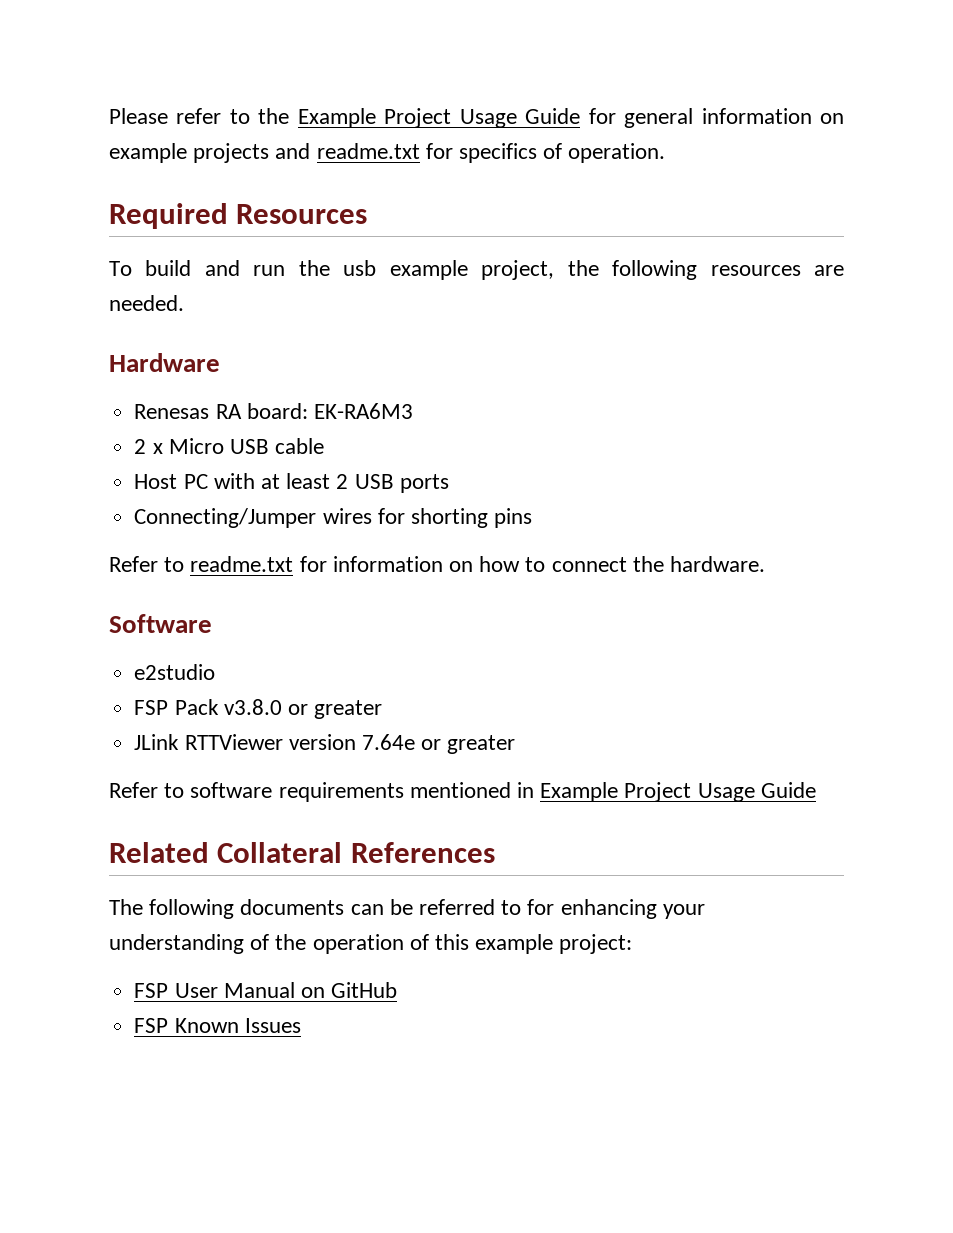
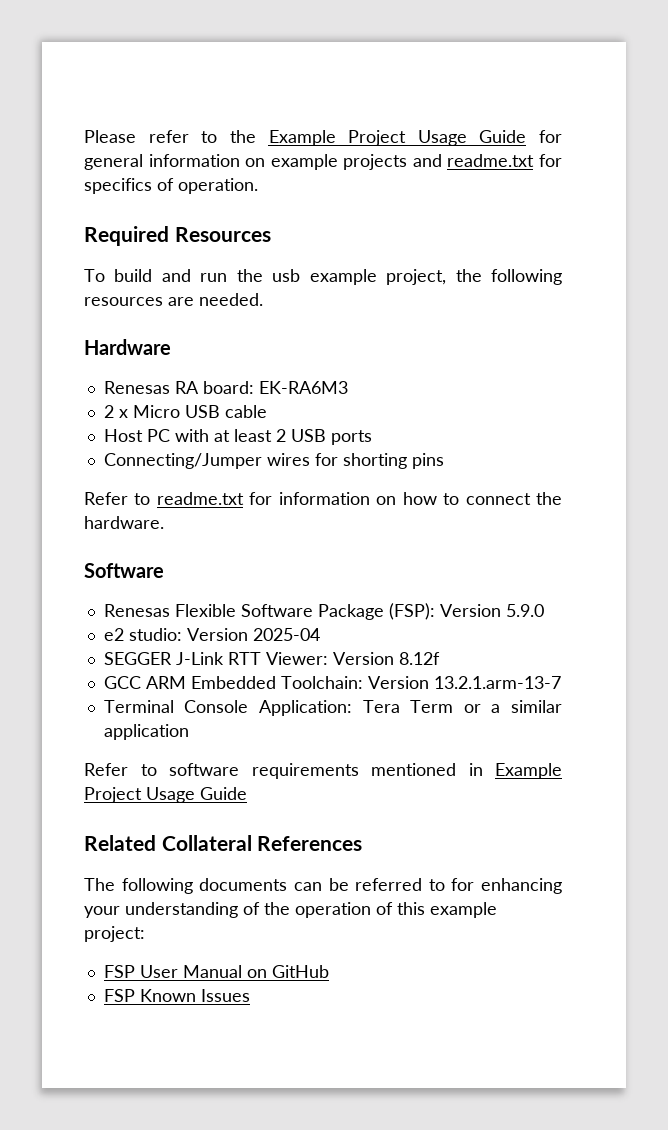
- e2studio
- FSP Pack v3.8.0 or greater
- JLink RTTViewer version 7.64e or greater
+ Renesas Flexible Software Package (FSP): Version 5.9.0
+ e2 studio: Version 2025-04
+ SEGGER J-Link RTT Viewer: Version 8.12f
+ GCC ARM Embedded Toolchain: Version 13.2.1.arm-13-7
+ Terminal Console Application: Tera Term or a similar application

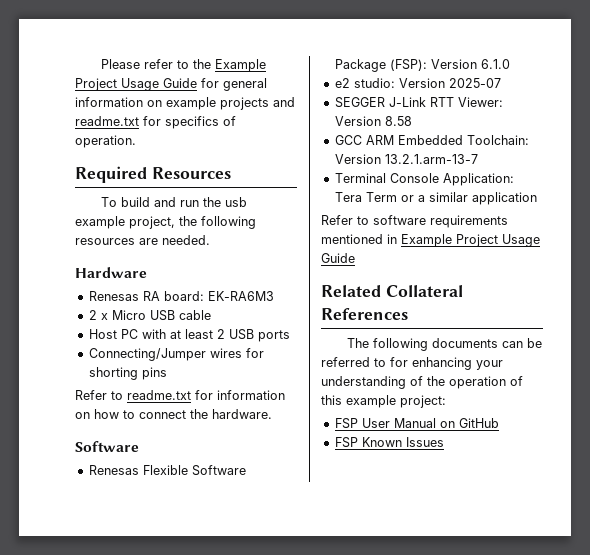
- Renesas Flexible Software Package (FSP): Version 5.9.0
+ Renesas Flexible Software Package (FSP): Version 6.1.0
- e2 studio: Version 2025-04
+ e2 studio: Version 2025-07
- SEGGER J-Link RTT Viewer: Version 8.12f
+ SEGGER J-Link RTT Viewer: Version 8.58

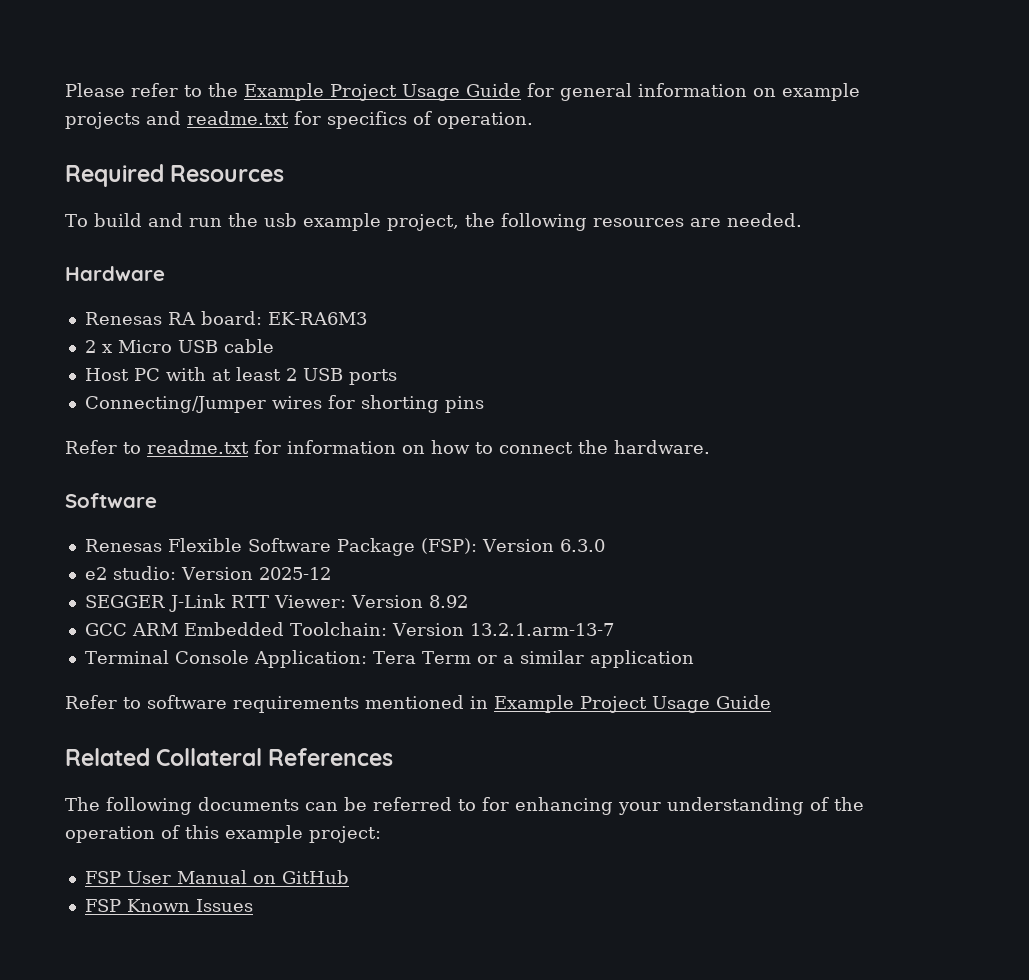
- Renesas Flexible Software Package (FSP): Version 6.1.0
+ Renesas Flexible Software Package (FSP): Version 6.3.0
- e2 studio: Version 2025-07
+ e2 studio: Version 2025-12
- SEGGER J-Link RTT Viewer: Version 8.58
+ SEGGER J-Link RTT Viewer: Version 8.92

